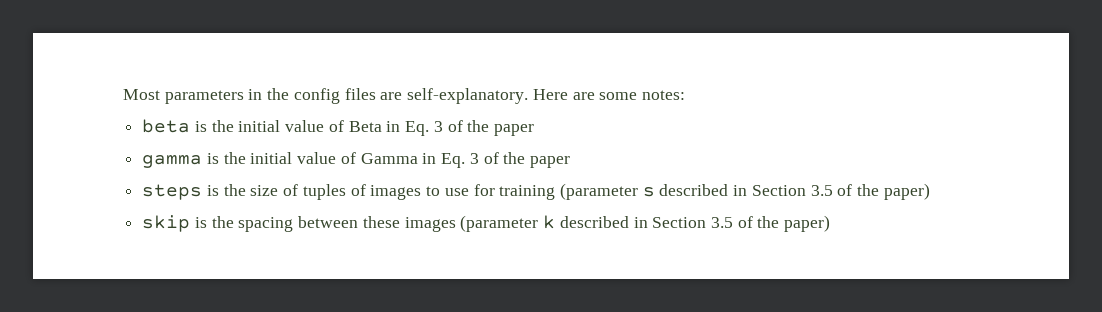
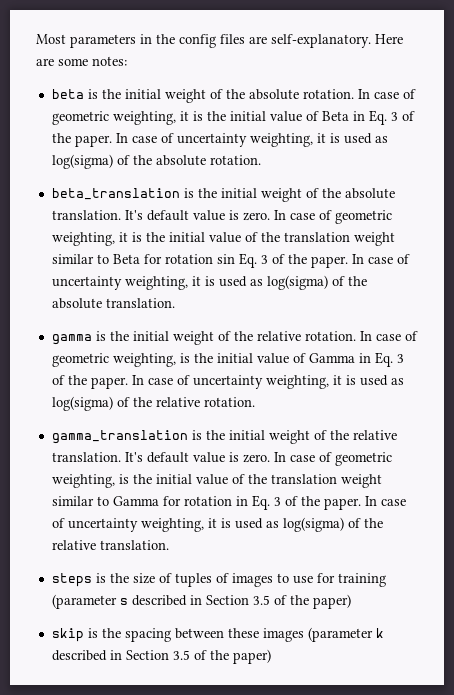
- beta is the initial value of Beta in Eq. 3 of the paper
- gamma is the initial value of Gamma in Eq. 3 of the paper
+ beta is the initial weight of the absolute rotation. In case of geometric weighting, it is the initial value of Beta in Eq. 3 of the paper. In case of uncertainty weighting, it is used as log(sigma) of the absolute rotation.
+ beta_translation is the initial weight of the absolute translation. It's default value is zero. In case of geometric weighting, it is the initial value of the translation weight similar to Beta for rotation sin Eq. 3 of the paper. In case of uncertainty weighting, it is used as log(sigma) of the absolute translation.
+ gamma is the initial weight of the relative rotation. In case of geometric weighting, is the initial value of Gamma in Eq. 3 of the paper. In case of uncertainty weighting, it is used as log(sigma) of the relative rotation.
+ gamma_translation is the initial weight of the relative translation. It's default value is zero. In case of geometric weighting, is the initial value of the translation weight similar to Gamma for rotation in Eq. 3 of the paper. In case of uncertainty weighting, it is used as log(sigma) of the relative translation.

